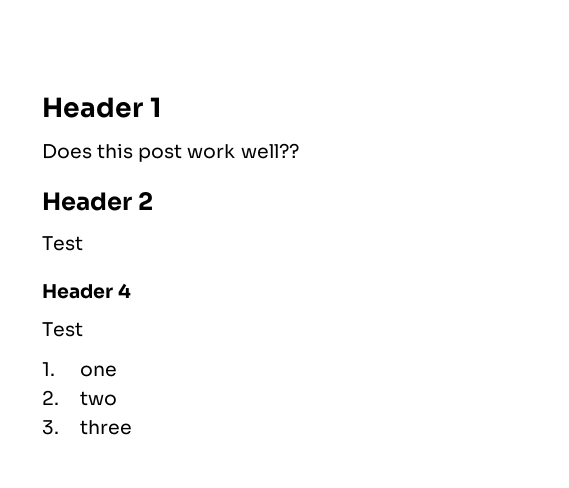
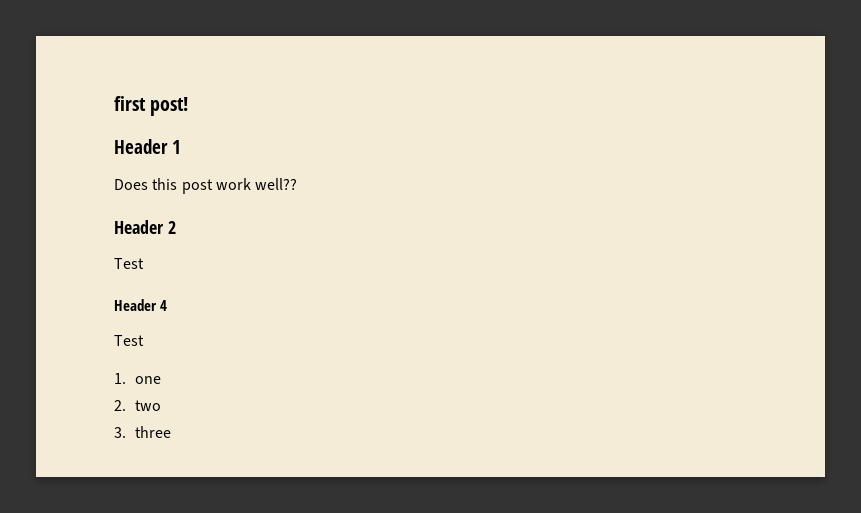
+ first post!

